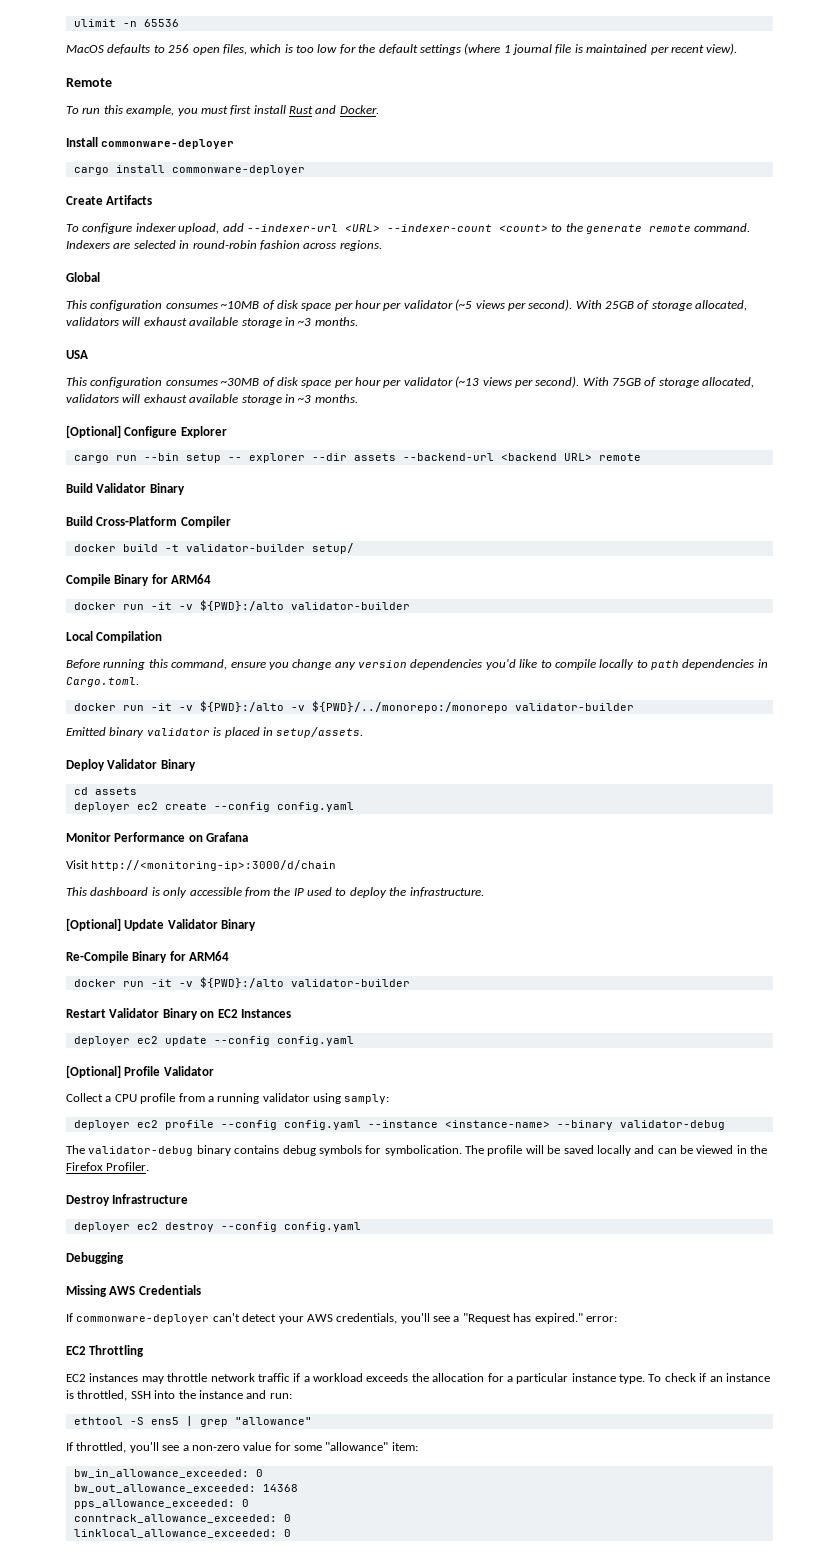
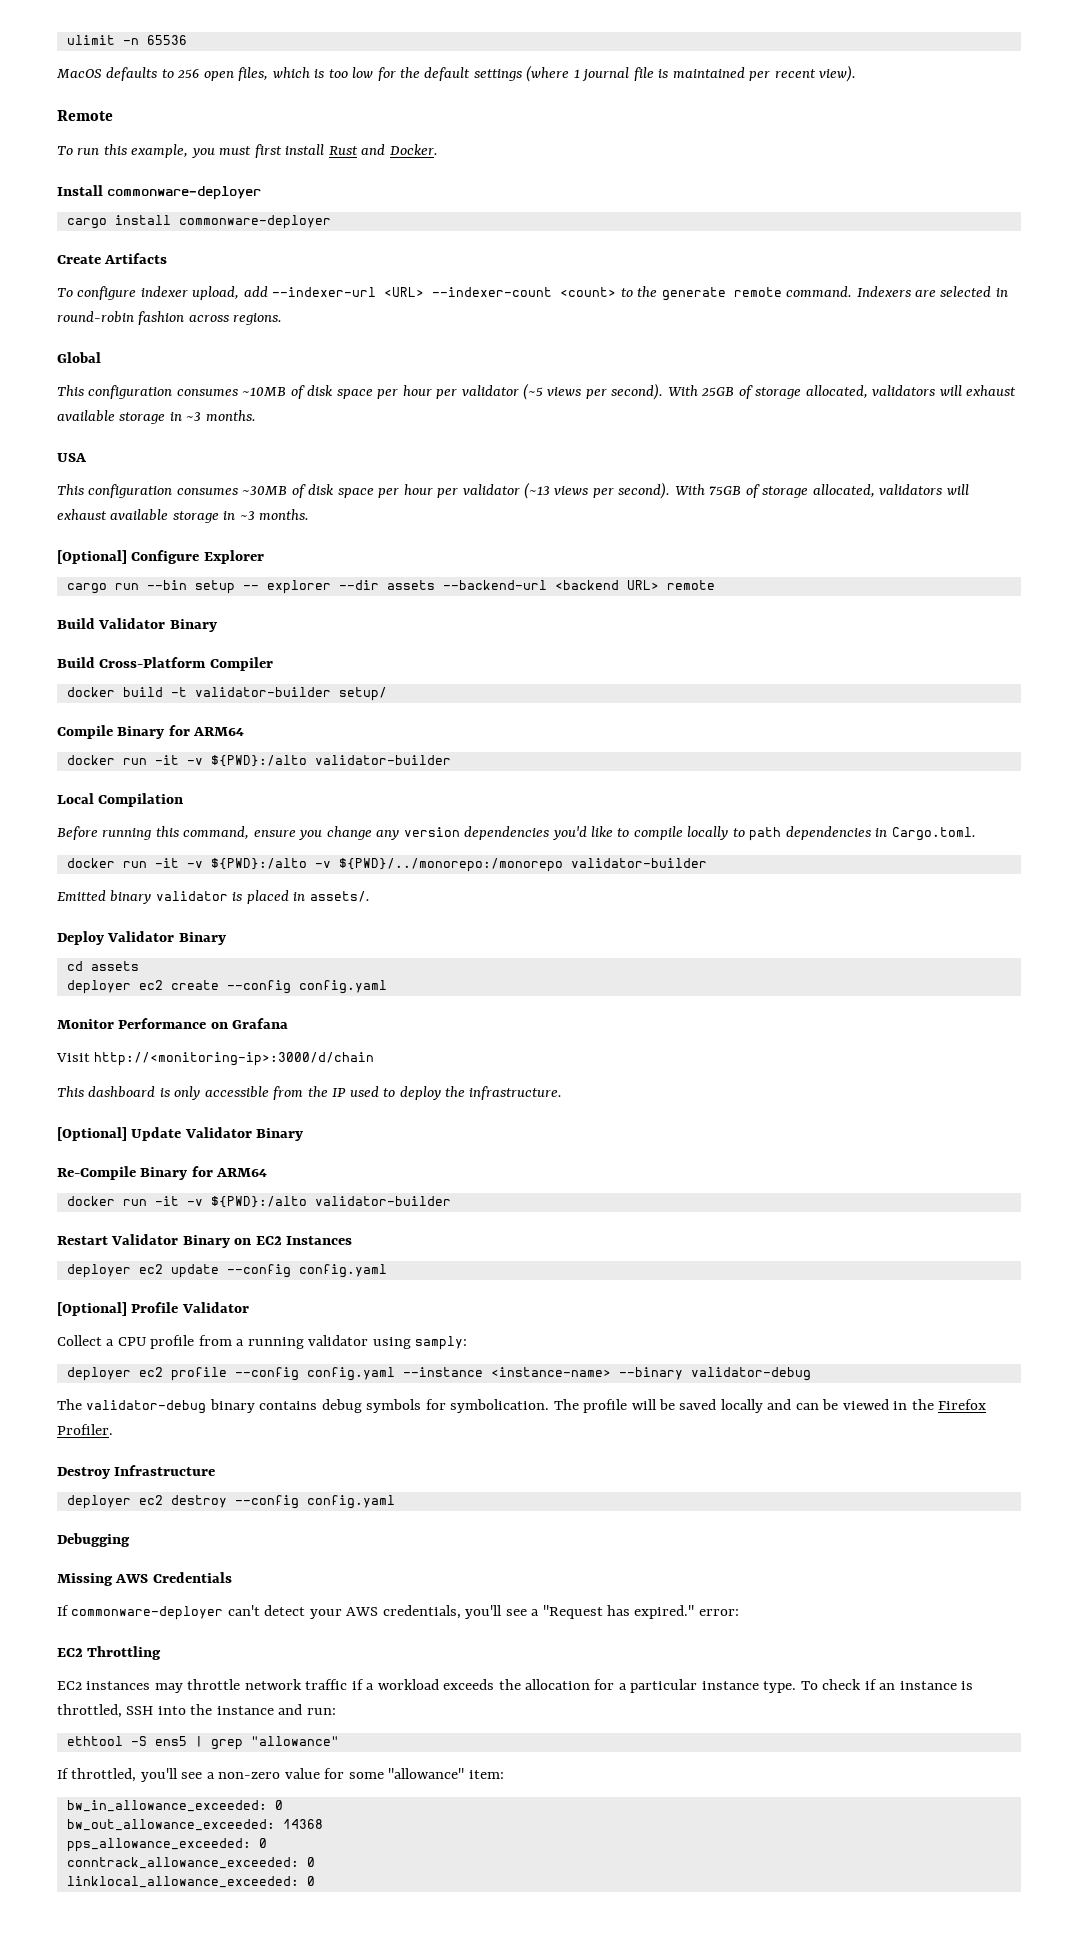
- Emitted binary validator is placed in setup/assets.
+ Emitted binary validator is placed in assets/.

